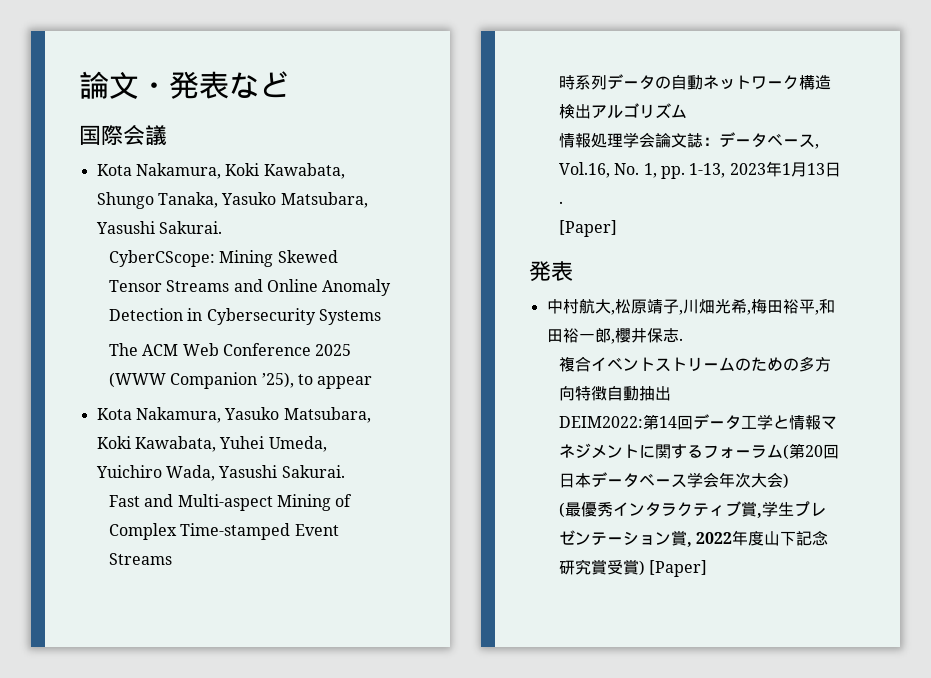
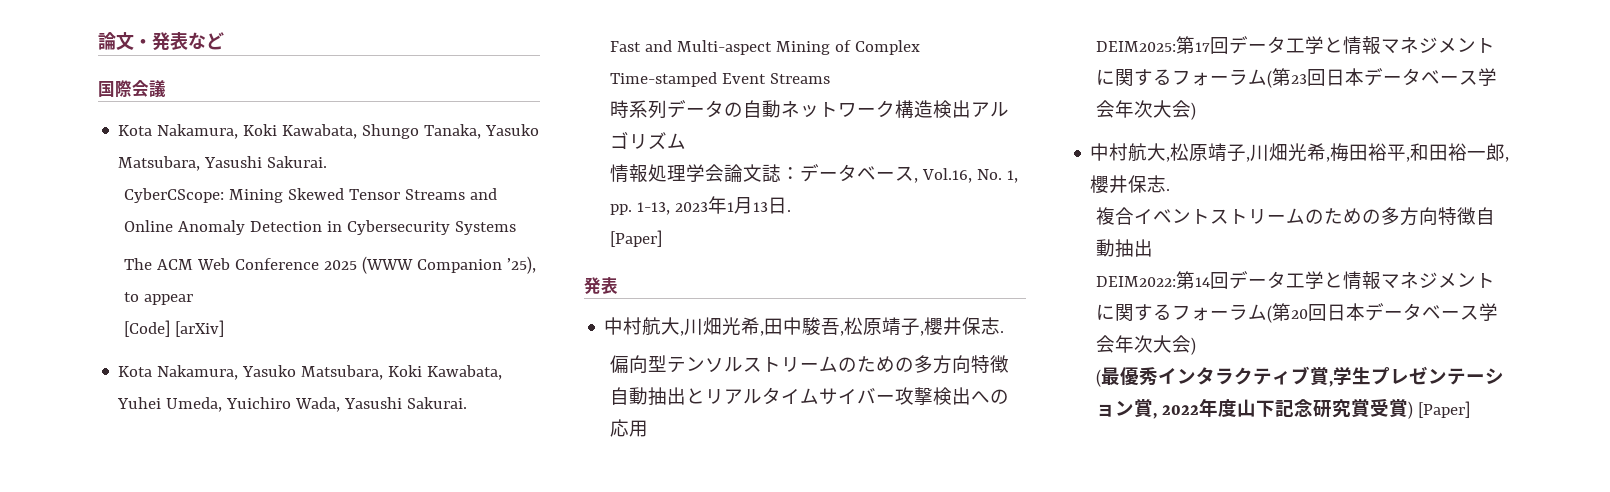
+ [Code] [arXiv]
+ 中村航大,川畑光希,田中駿吾,松原靖子,櫻井保志.
+ 偏向型テンソルストリームのための多方向特徴自動抽出とリアルタイムサイバー攻撃検出への応用
+ DEIM2025:第17回データ工学と情報マネジメントに関するフォーラム(第23回日本データベース学会年次大会)

